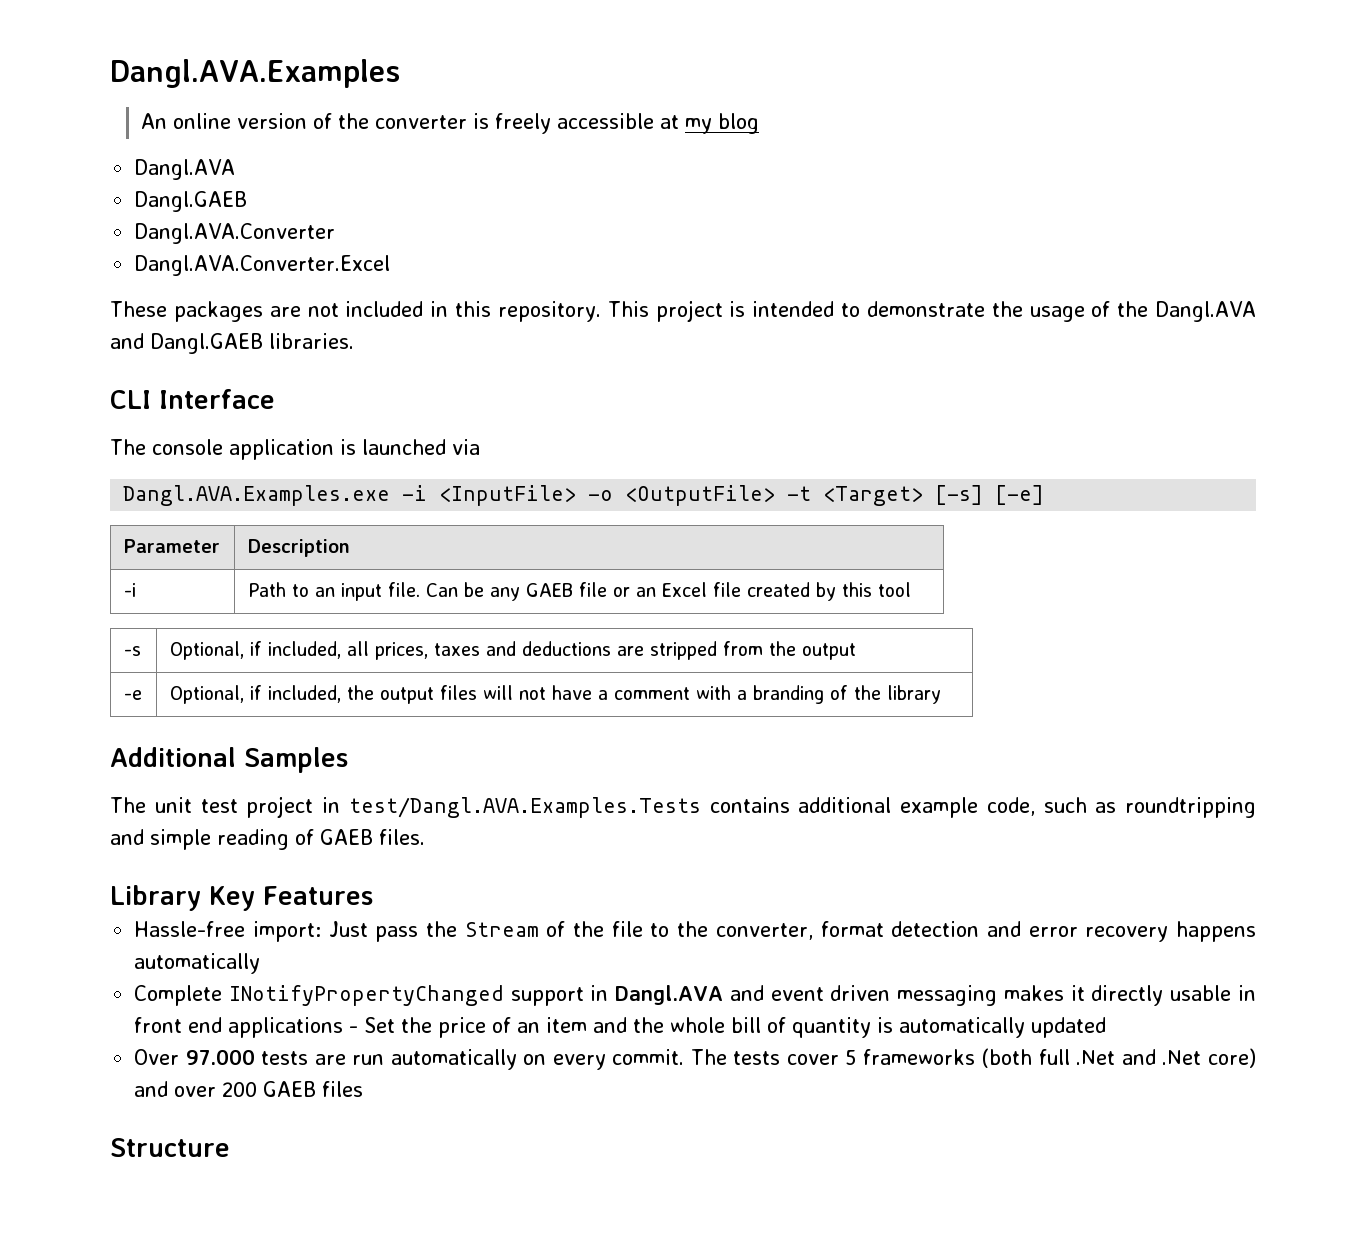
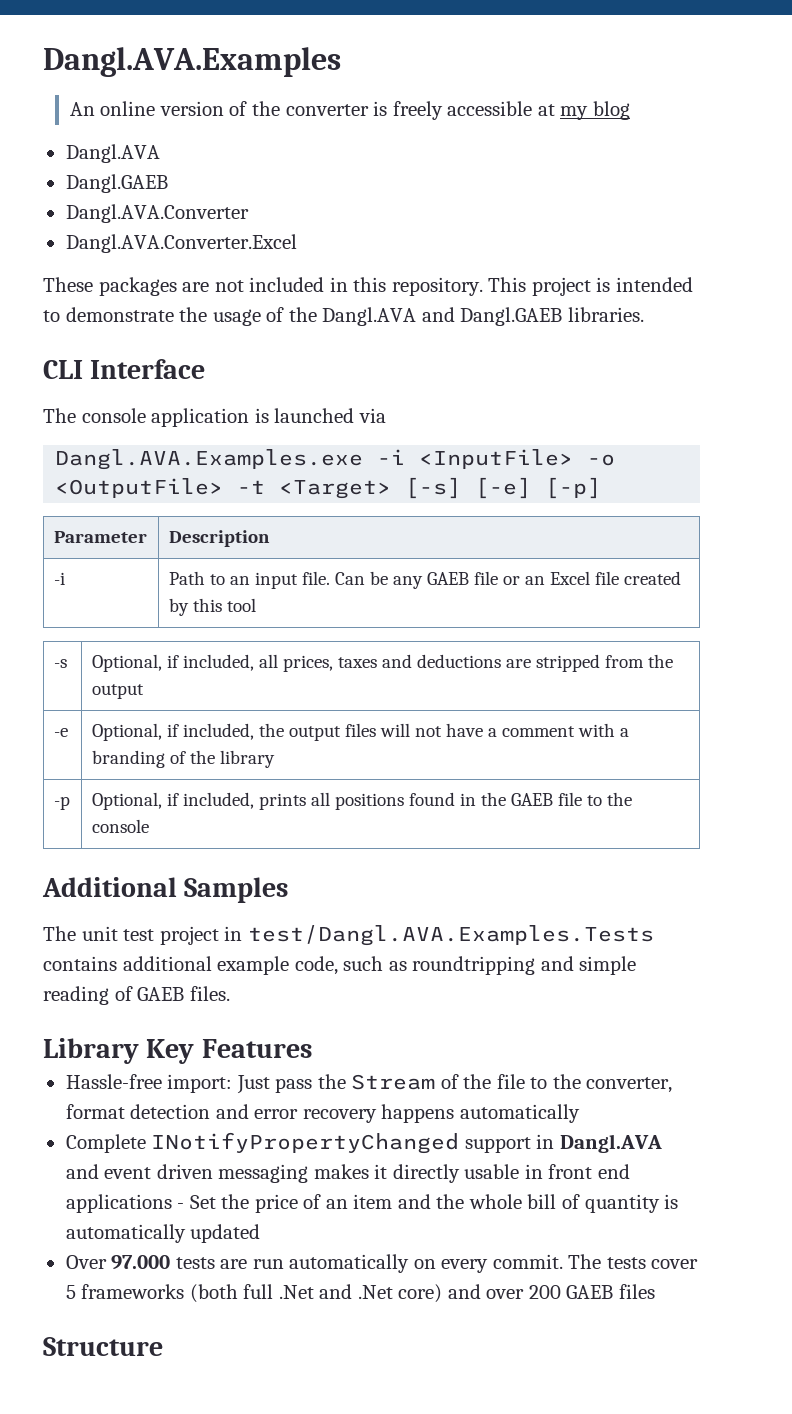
- Dangl.AVA.Examples.exe -i <InputFile> -o <OutputFile> -t <Target> [-s] [-e]
+ Dangl.AVA.Examples.exe -i <InputFile> -o <OutputFile> -t <Target> [-s] [-e] [-p]
+ -p | Optional, if included, prints all positions found in the GAEB file to the console

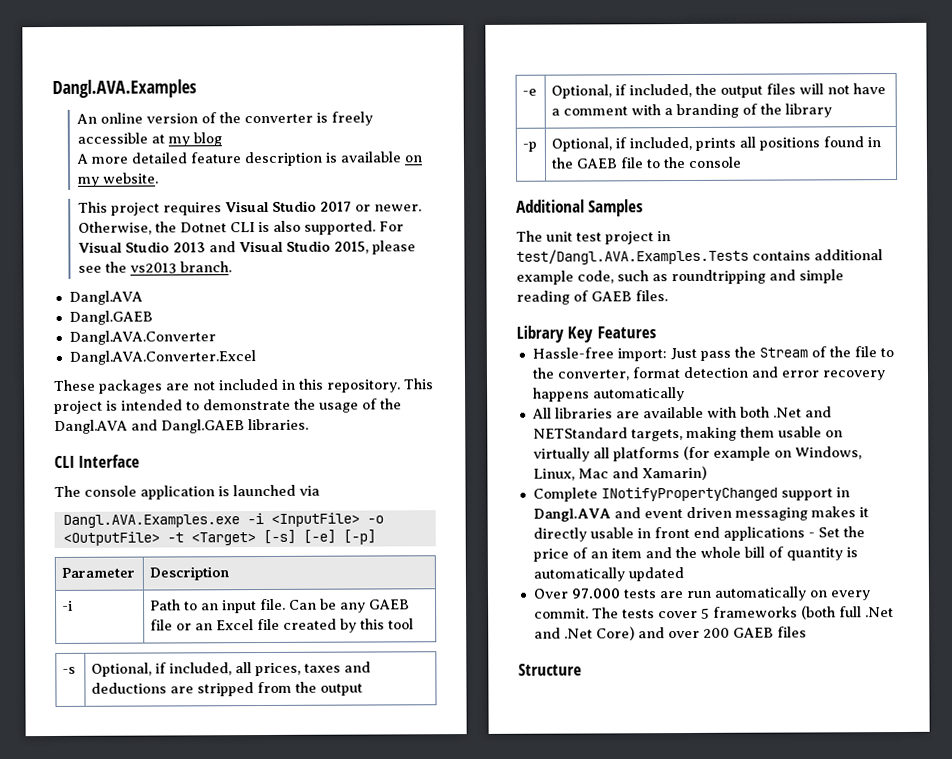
+ A more detailed feature description is available on my website.
+ This project requires Visual Studio 2017 or newer. Otherwise, the Dotnet CLI is also supported. For Visual Studio 2013 and Visual Studio 2015, please see the vs2013 branch.
+ All libraries are available with both .Net and NETStandard targets, making them usable on virtually all platforms (for example on Windows, Linux, Mac and Xamarin)
- The tests cover 5 frameworks (both full .Net and .Net core) and over 200 GAEB files
+ The tests cover 5 frameworks (both full .Net and .Net Core) and over 200 GAEB files

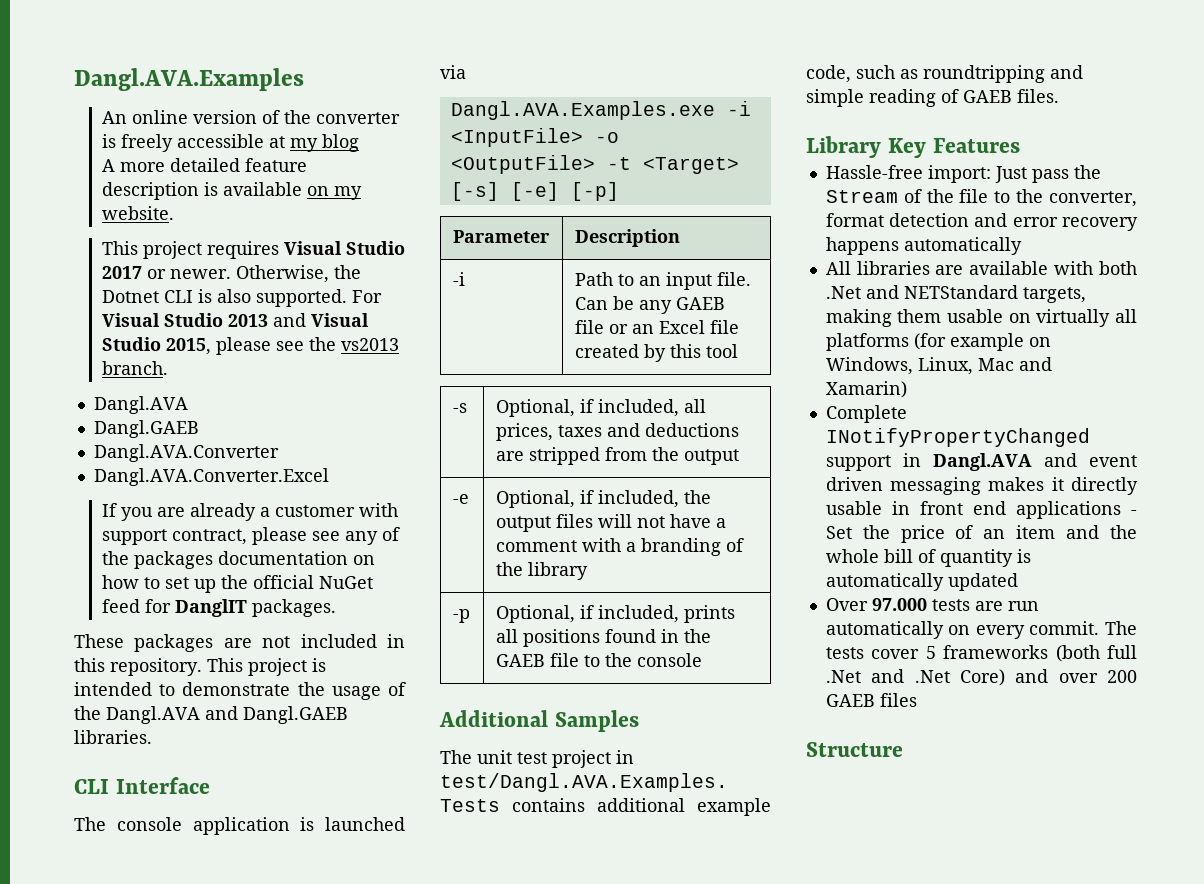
+ If you are already a customer with support contract, please see any of the packages documentation on how to set up the official NuGet feed for DanglIT packages.

